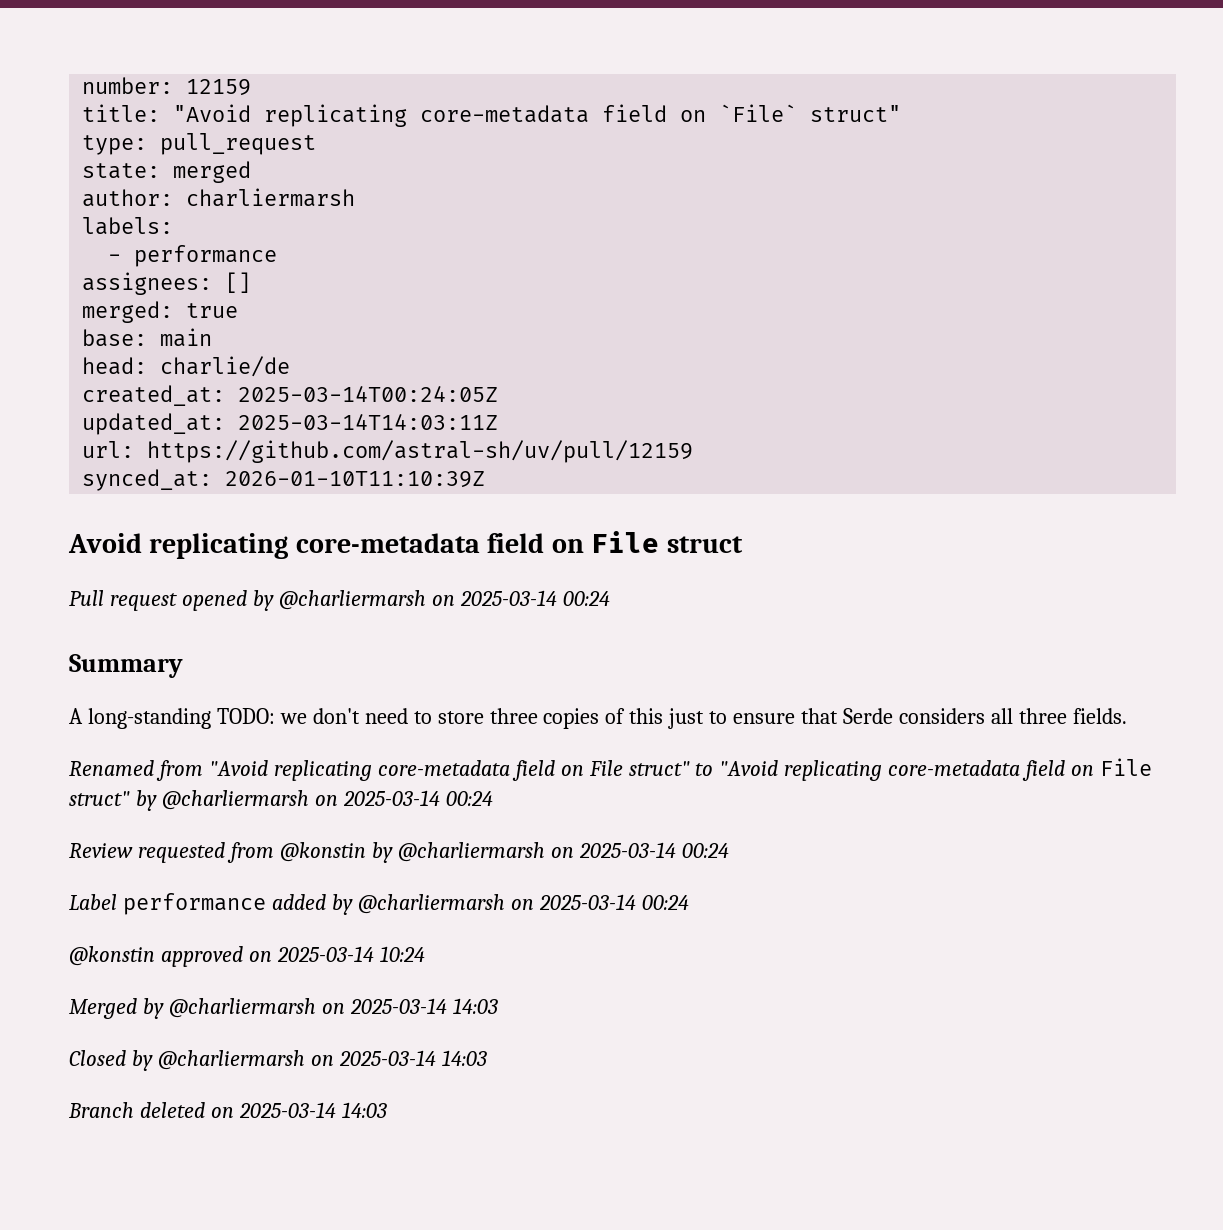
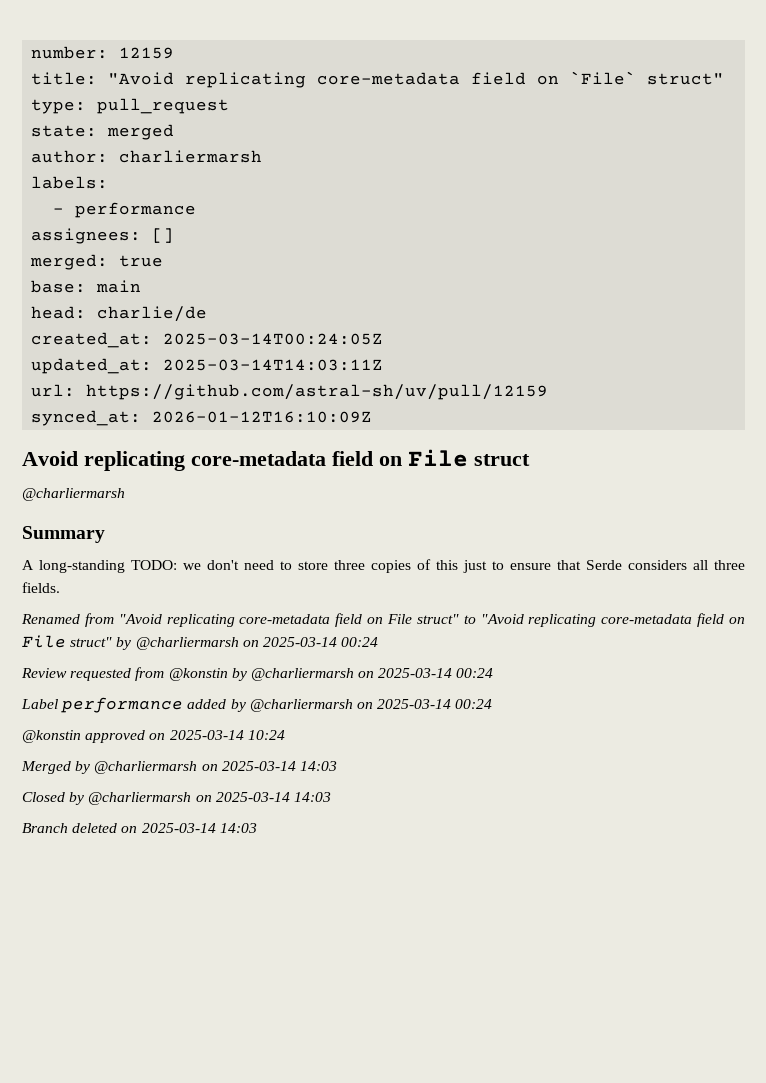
- synced_at: 2026-01-10T11:10:39Z
+ synced_at: 2026-01-12T16:10:09Z
  Avoid replicating core-metadata field on File struct
- Pull request opened by @charliermarsh on 2025-03-14 00:24
+ @charliermarsh

